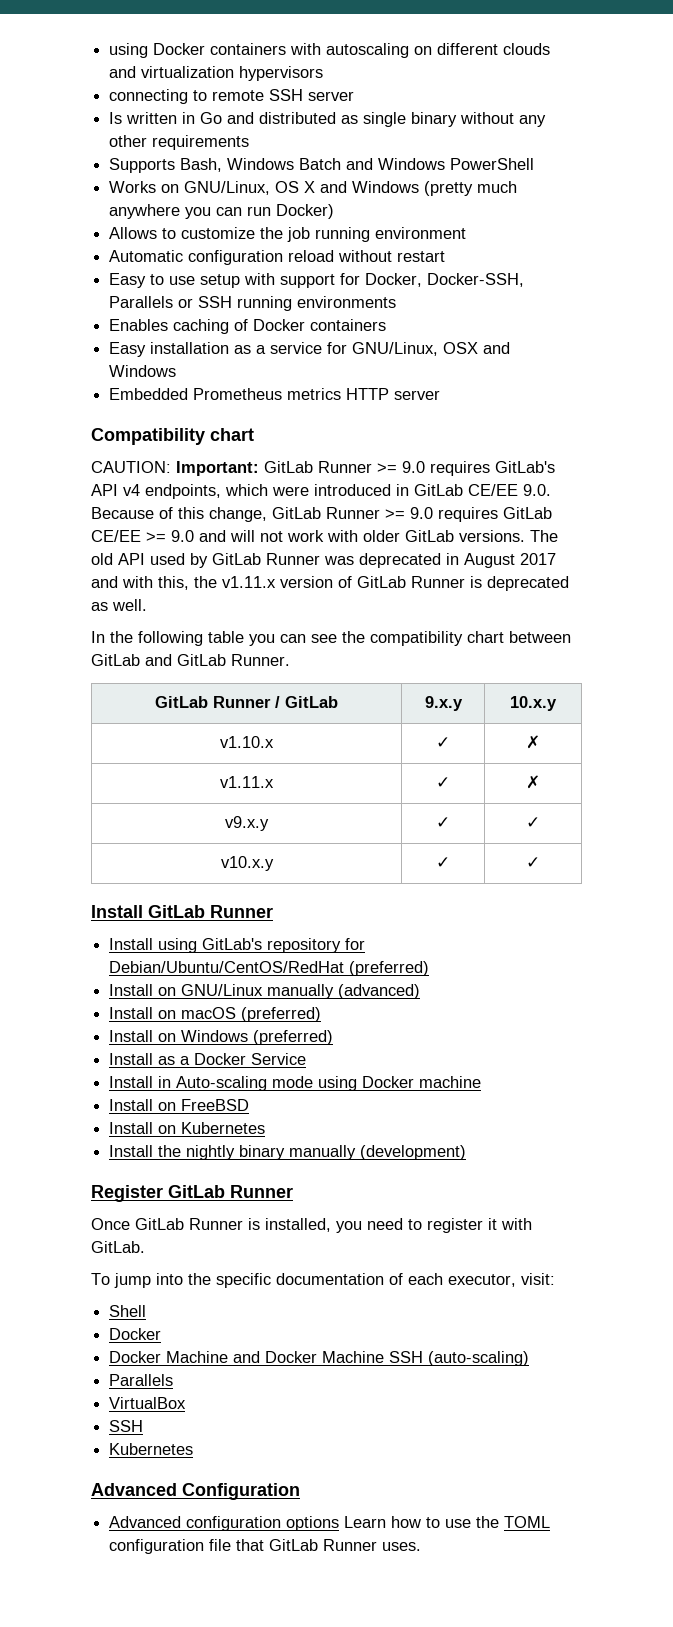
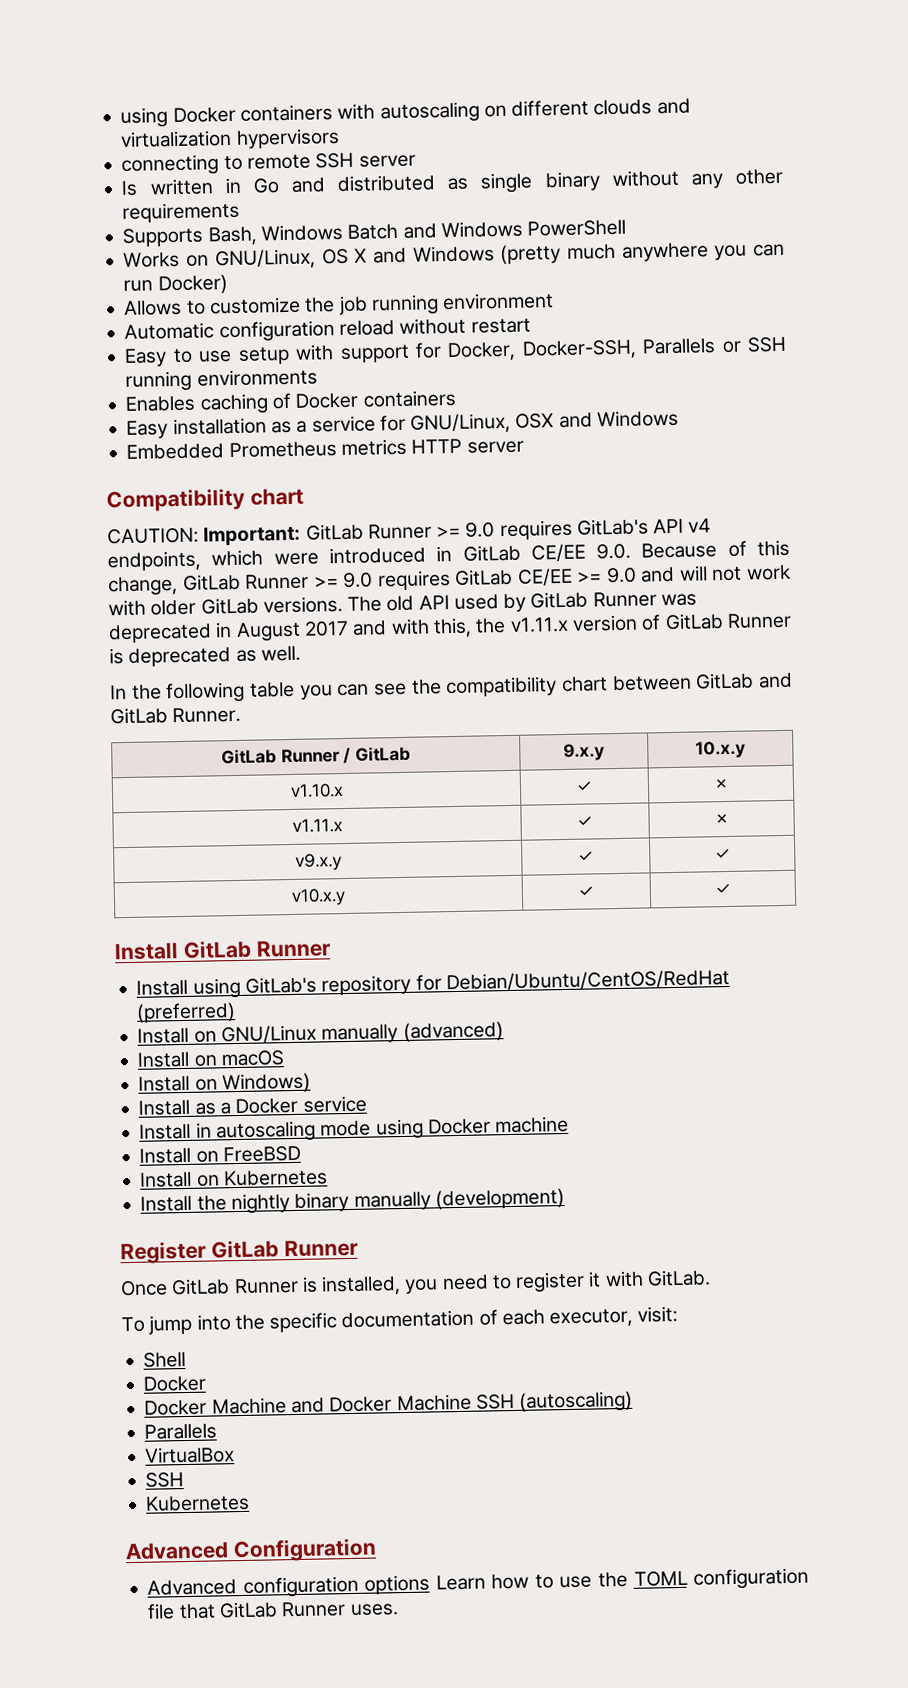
- Install on macOS (preferred)
- Install on Windows (preferred)
+ Install on macOS
+ Install on Windows)
- Install as a Docker Service
+ Install as a Docker service
- Install in Auto-scaling mode using Docker machine
+ Install in autoscaling mode using Docker machine
- Docker Machine and Docker Machine SSH (auto-scaling)
+ Docker Machine and Docker Machine SSH (autoscaling)

